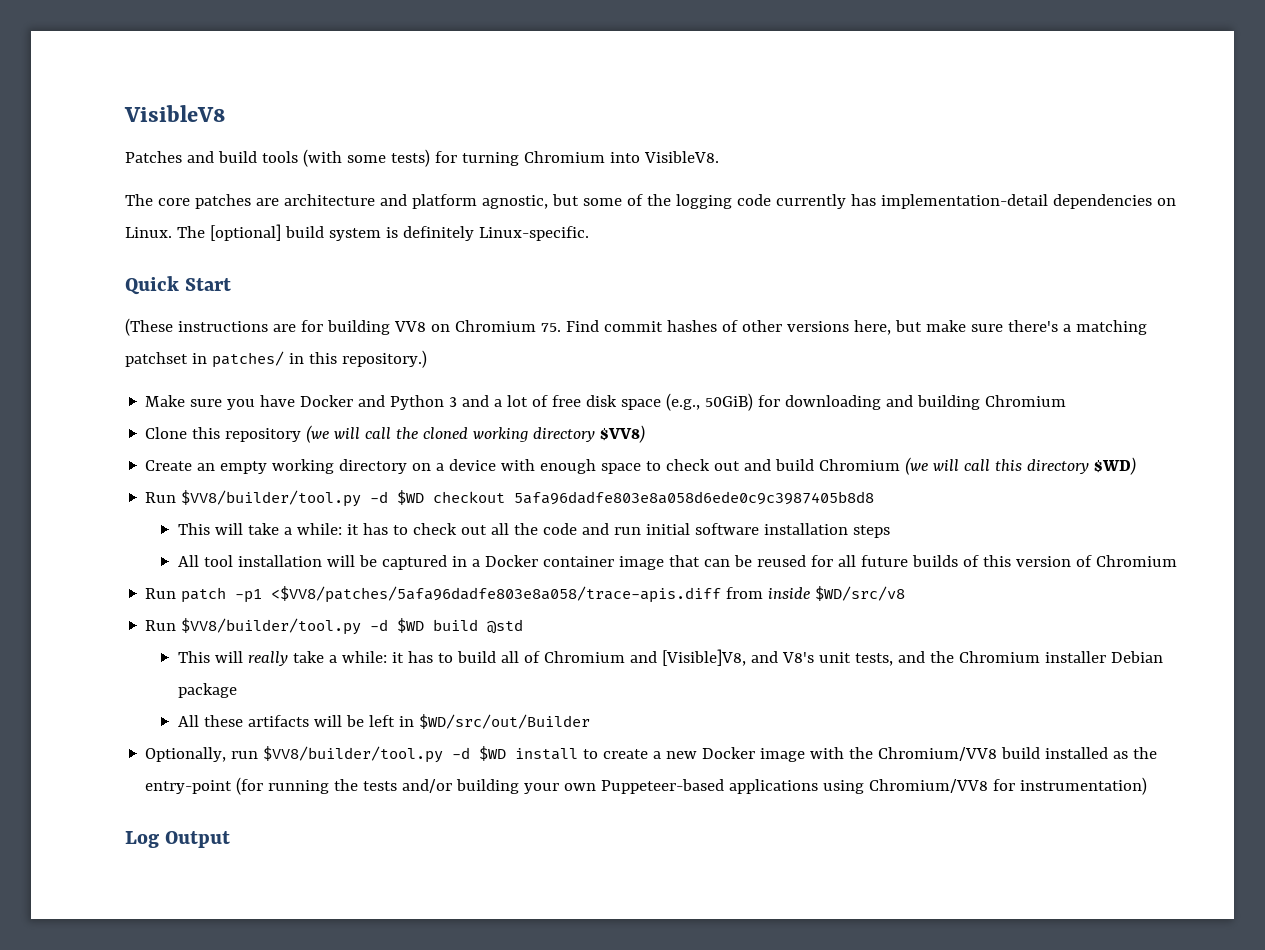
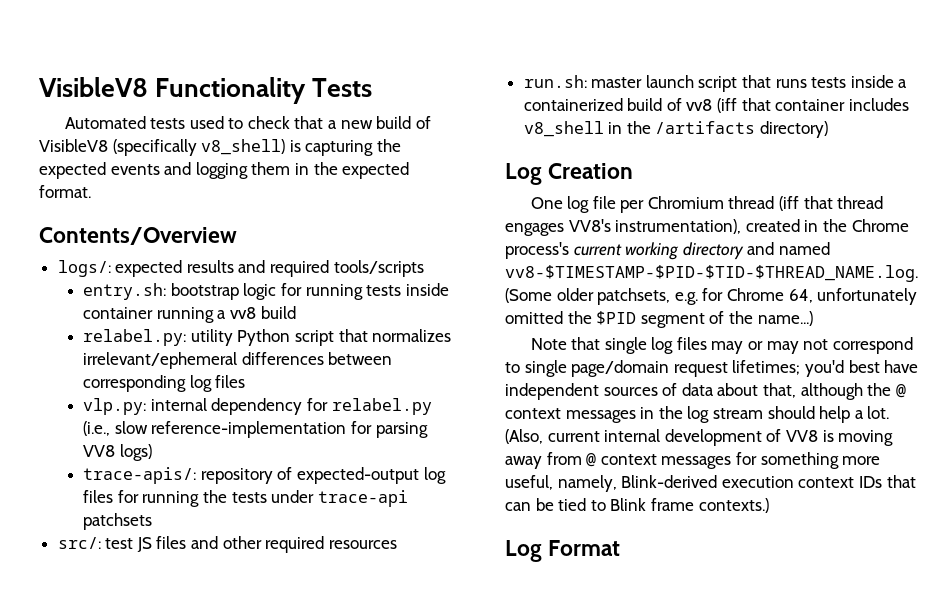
- VisibleV8
- Patches and build tools (with some tests) for turning Chromium into VisibleV8.
- The core patches are architecture and platform agnostic, but some of the logging code currently has implementation-detail dependencies on Linux. The [optional] build system is definitely Linux-specific.
- Quick Start
- (These instructions are for building VV8 on Chromium 75. Find commit hashes of other versions here, but make sure there's a matching patchset in patches/ in this repository.)
- Make sure you have Docker and Python 3 and a lot of free disk space (e.g., 50GiB) for downloading and building Chromium
- Clone this repository (we will call the cloned working directory $VV8)
- Create an empty working directory on a device with enough space to check out and build Chromium (we will call this directory $WD)
- Run $VV8/builder/tool.py -d $WD checkout 5afa96dadfe803e8a058d6ede0c9c3987405b8d8
- This will take a while: it has to check out all the code and run initial software installation steps
- All tool installation will be captured in a Docker container image that can be reused for all future builds of this version of Chromium
- Run patch -p1 <$VV8/patches/5afa96dadfe803e8a058/trace-apis.diff from inside $WD/src/v8
- Run $VV8/builder/tool.py -d $WD build @std
- This will really take a while: it has to build all of Chromium and [Visible]V8, and V8's unit tests, and the Chromium installer Debian package
- All these artifacts will be left in $WD/src/out/Builder
- Optionally, run $VV8/builder/tool.py -d $WD install to create a new Docker image with the Chromium/VV8 build installed as the entry-point (for running the tests and/or building your own Puppeteer-based applications using Chromium/VV8 for instrumentation)
- Log Output
+ VisibleV8 Functionality Tests
+ Automated tests used to check that a new build of VisibleV8 (specifically v8_shell) is capturing the expected events and logging them in the expected format.
+ Contents/Overview
+ logs/: expected results and required tools/scripts
+ entry.sh: bootstrap logic for running tests inside container running a vv8 build
+ relabel.py: utility Python script that normalizes irrelevant/ephemeral differences between corresponding log files
+ vlp.py: internal dependency for relabel.py (i.e., slow reference-implementation for parsing VV8 logs)
+ trace-apis/: repository of expected-output log files for running the tests under trace-api patchsets
+ src/: test JS files and other required resources
+ run.sh: master launch script that runs tests inside a containerized build of vv8 (iff that container includes v8_shell in the /artifacts directory)
+ Log Creation
+ One log file per Chromium thread (iff that thread engages VV8's instrumentation), created in the Chrome process's current working directory and named vv8-$TIMESTAMP-$PID-$TID-$THREAD_NAME.log. (Some older patchsets, e.g. for Chrome 64, unfortunately omitted the $PID segment of the name...)
+ Note that single log files may or may not correspond to single page/domain request lifetimes; you'd best have independent sources of data about that, although the @ context messages in the log stream should help a lot. (Also, current internal development of VV8 is moving away from @ context messages for something more useful, namely, Blink-derived execution context IDs that can be tied to Blink frame contexts.)
+ Log Format

